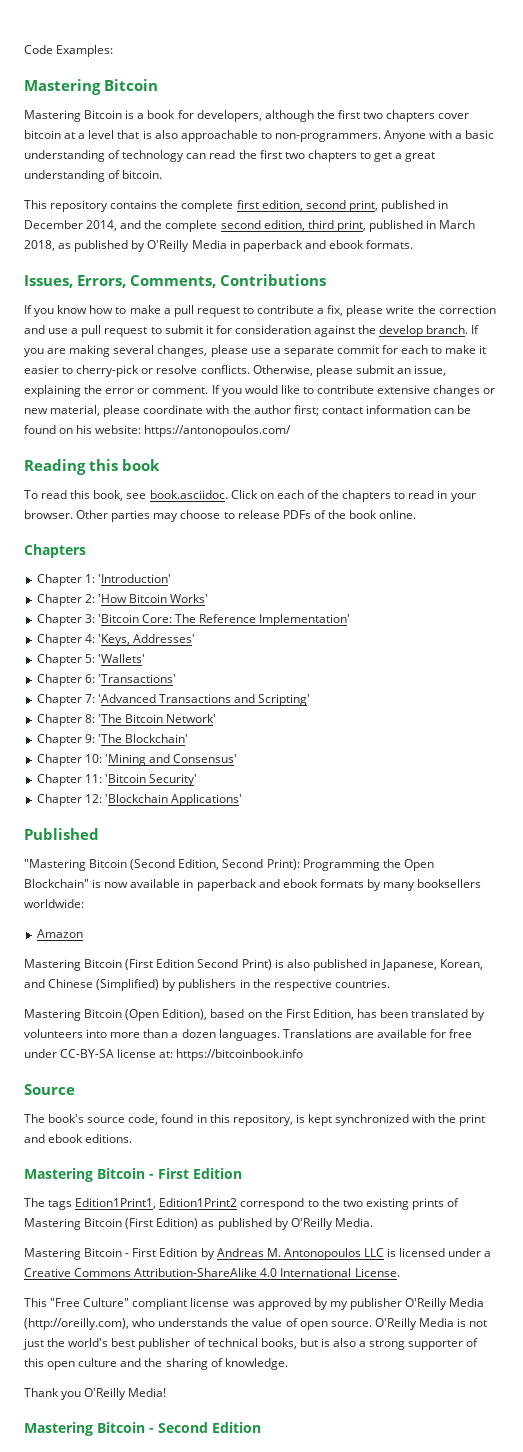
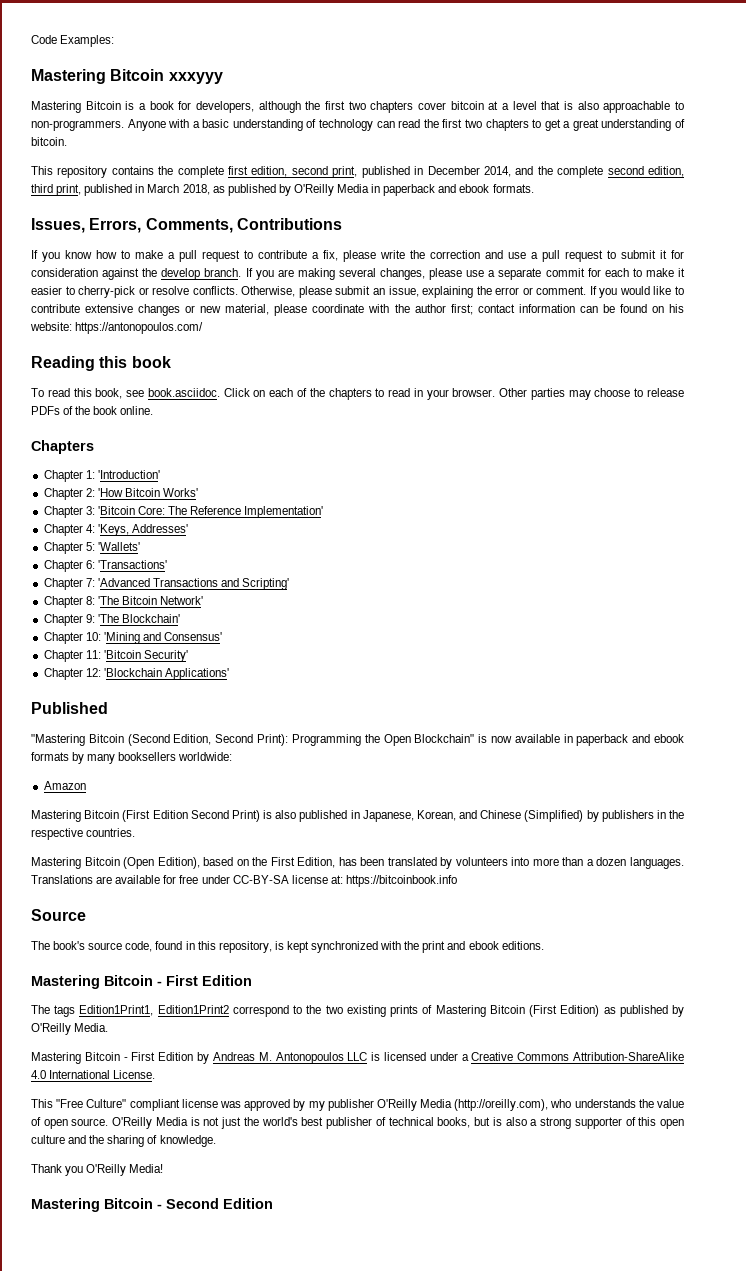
  Code Examples:
- Mastering Bitcoin
+ Mastering Bitcoin xxxyyy

